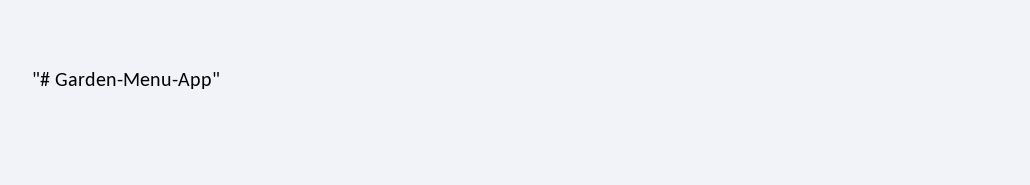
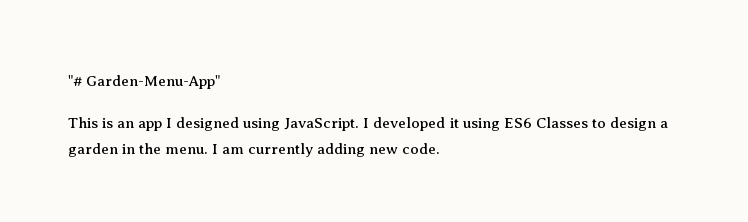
+ This is an app I designed using JavaScript. I developed it using ES6 Classes to design a garden in the menu. I am currently adding new code.

